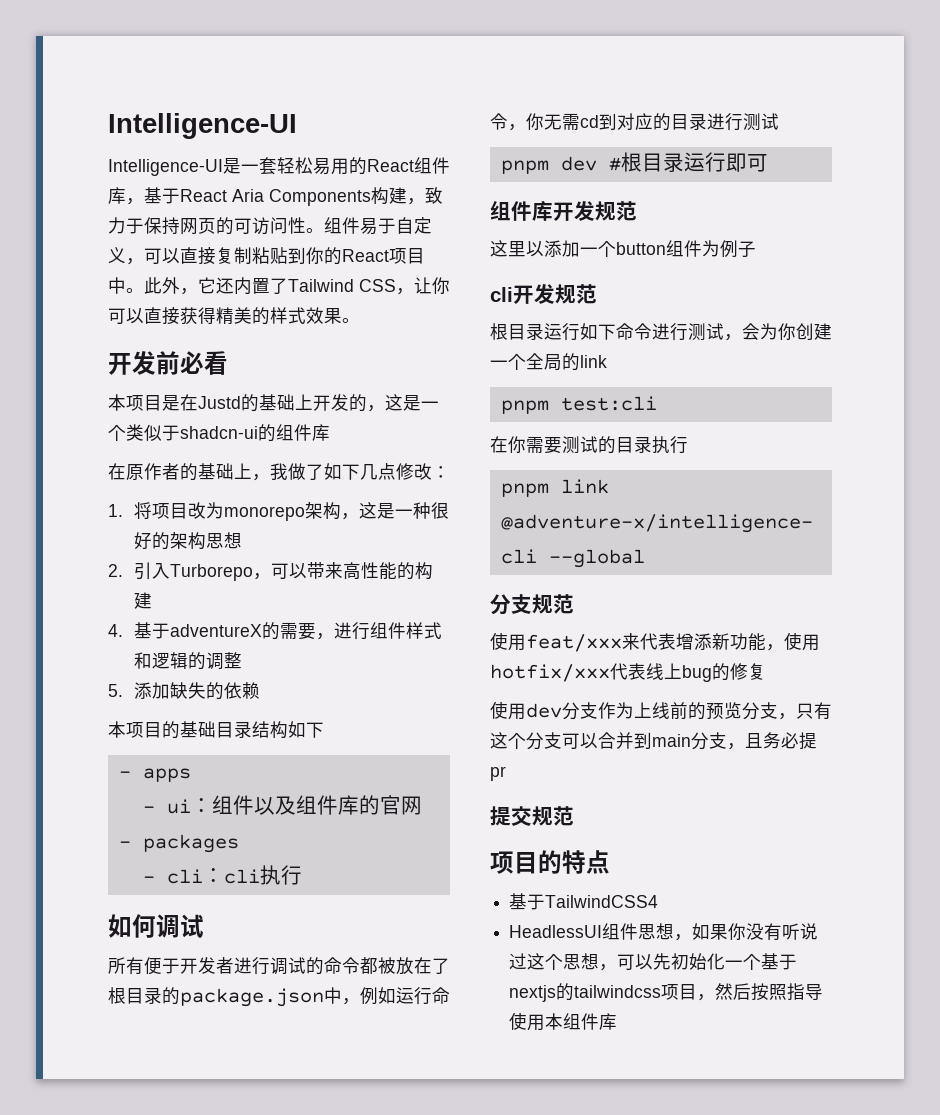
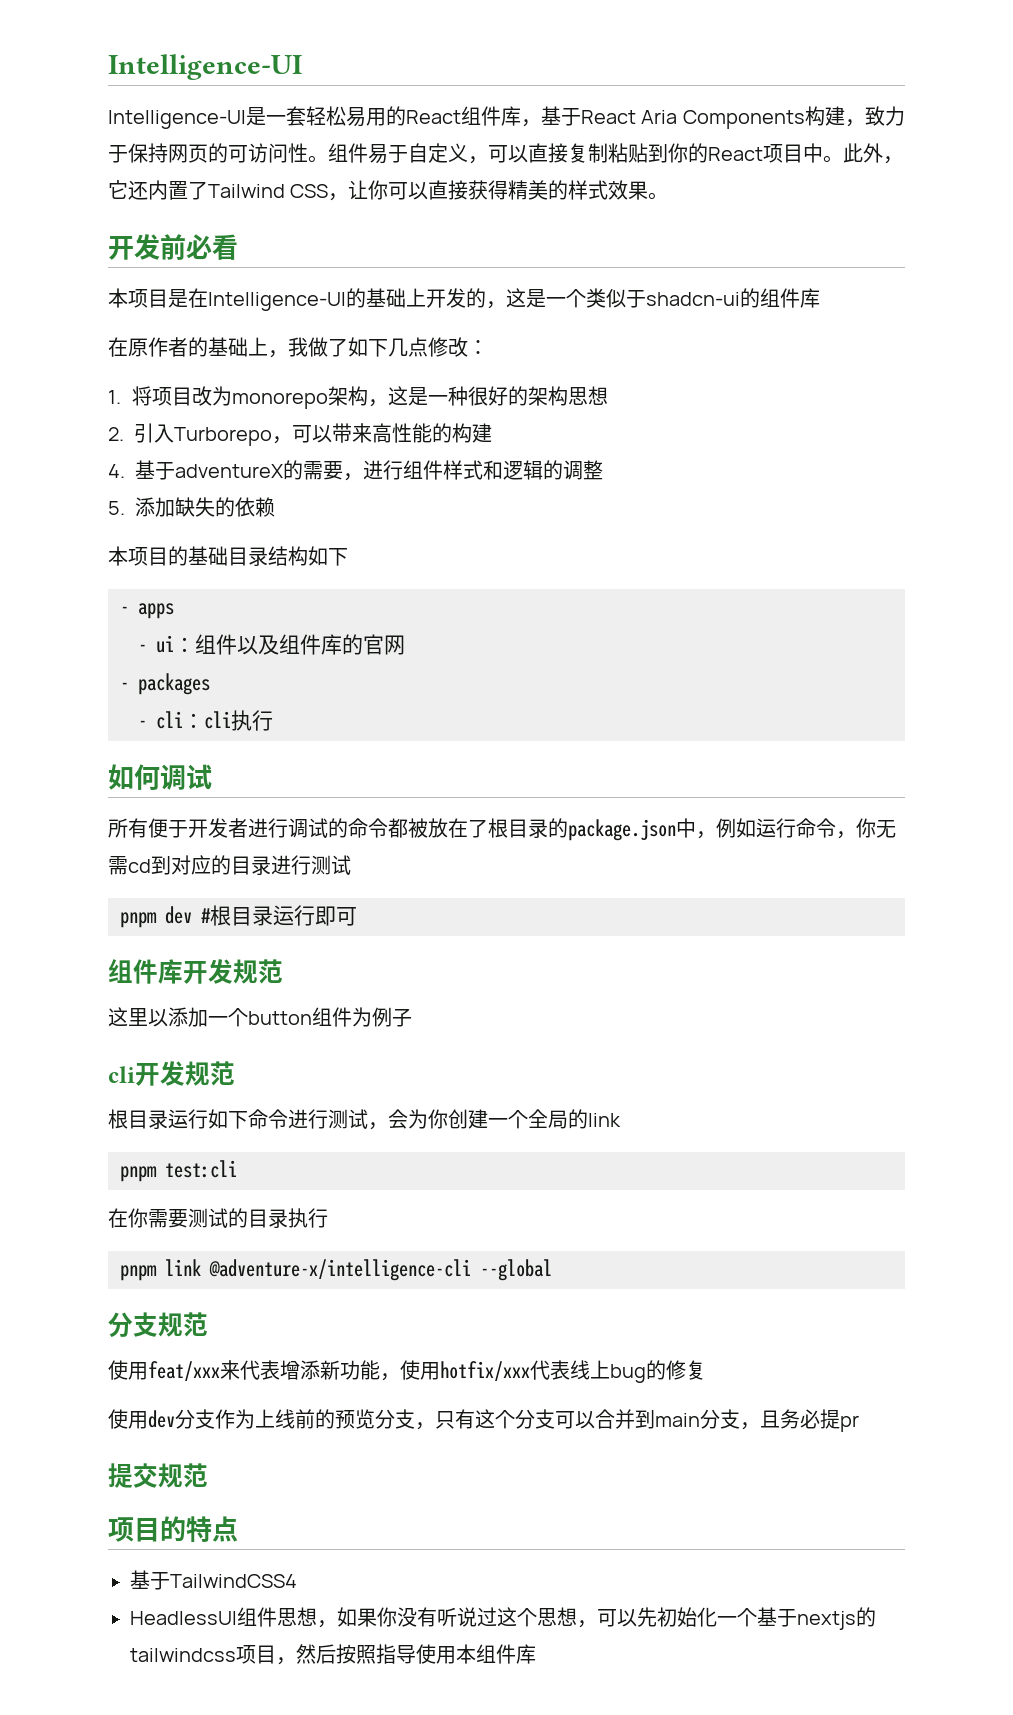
- 本项目是在Justd的基础上开发的，这是一个类似于shadcn-ui的组件库
+ 本项目是在Intelligence-UI的基础上开发的，这是一个类似于shadcn-ui的组件库

